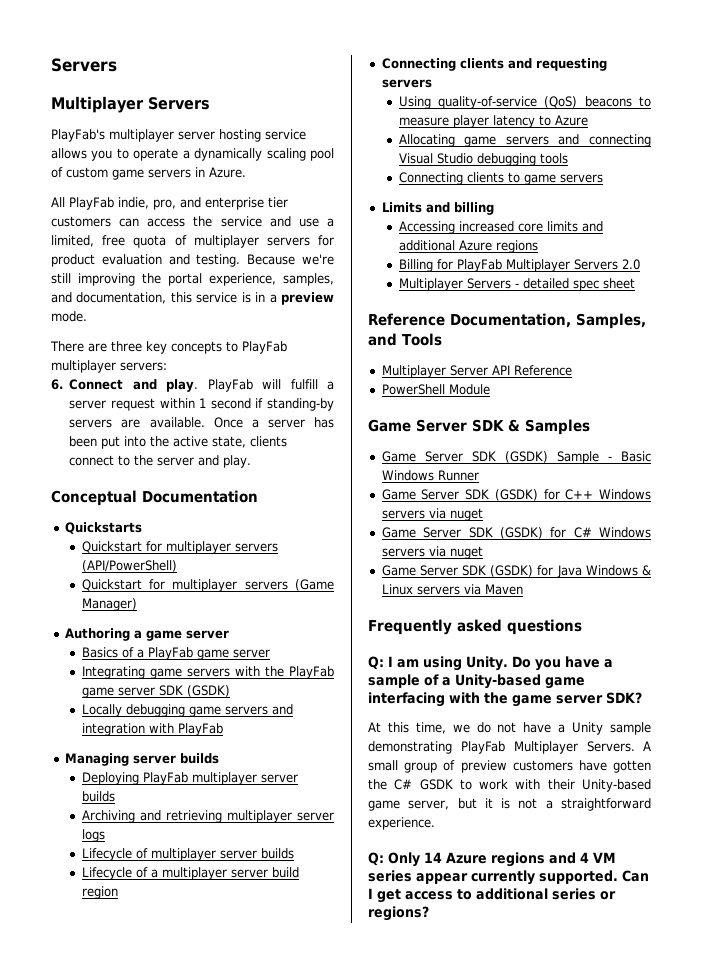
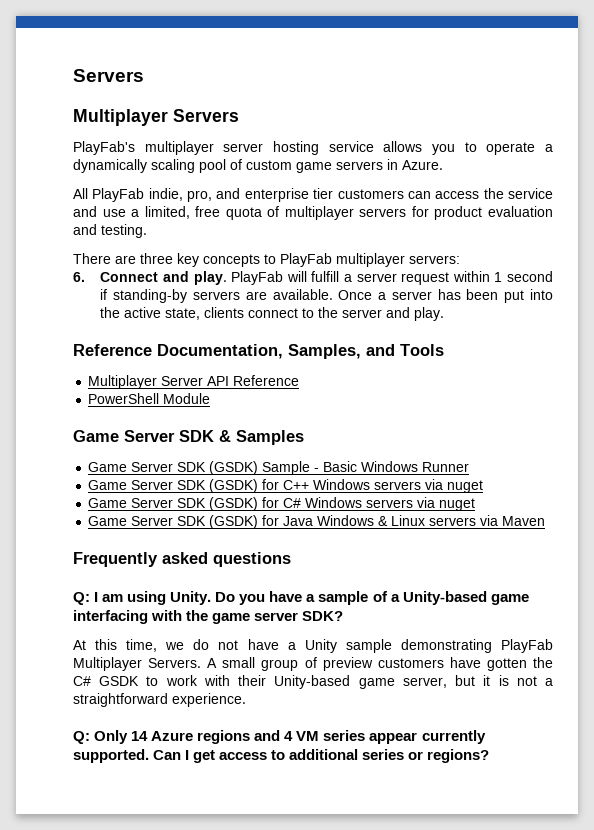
- Because we're still improving the portal experience, samples, and documentation, this service is in a preview mode.
- Conceptual Documentation
- Quickstarts
- Quickstart for multiplayer servers (API/PowerShell)
- Quickstart for multiplayer servers (Game Manager)
- Authoring a game server
- Basics of a PlayFab game server
- Integrating game servers with the PlayFab game server SDK (GSDK)
- Locally debugging game servers and integration with PlayFab
- Managing server builds
- Deploying PlayFab multiplayer server builds
- Archiving and retrieving multiplayer server logs
- Lifecycle of multiplayer server builds
- Lifecycle of a multiplayer server build region
- Connecting clients and requesting servers
- Using quality-of-service (QoS) beacons to measure player latency to Azure
- Allocating game servers and connecting Visual Studio debugging tools
- Connecting clients to game servers
- Limits and billing
- Accessing increased core limits and additional Azure regions
- Billing for PlayFab Multiplayer Servers 2.0
- Multiplayer Servers - detailed spec sheet

